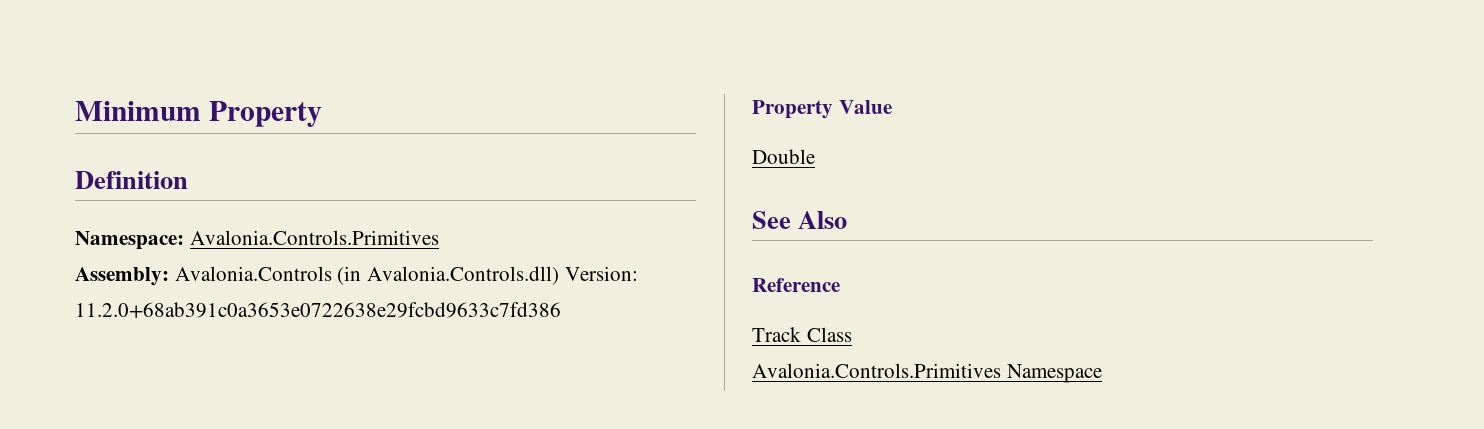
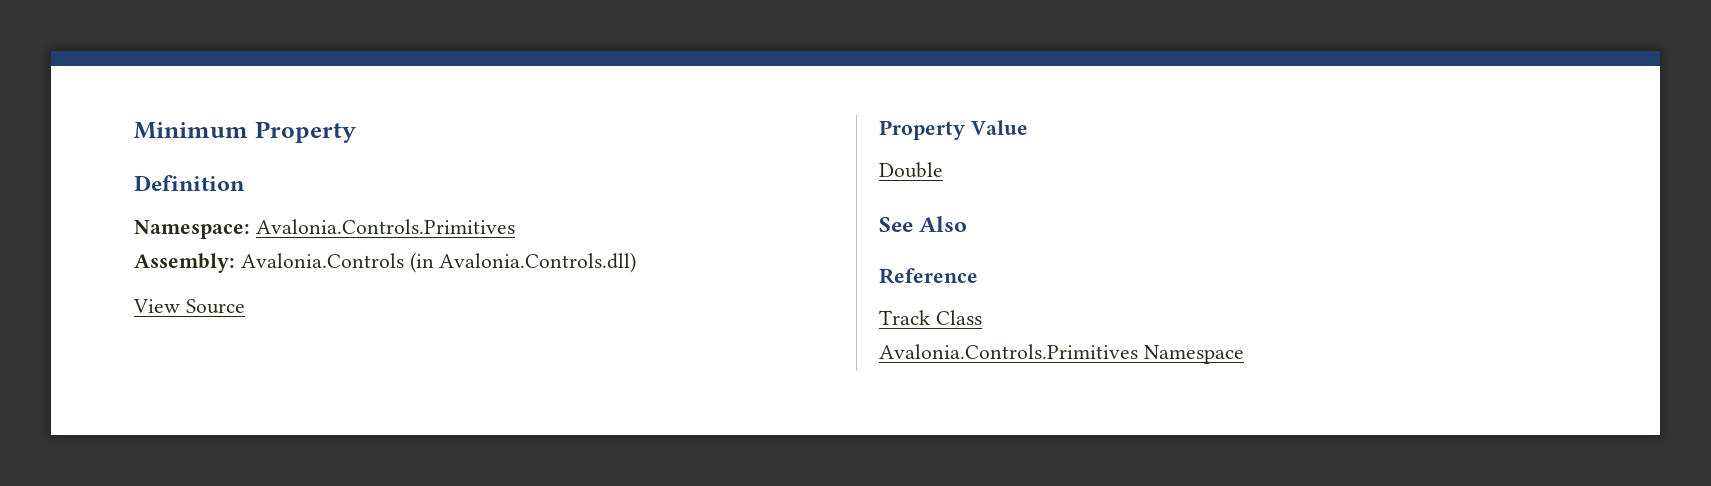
- Assembly: Avalonia.Controls (in Avalonia.Controls.dll) Version: 11.2.0+68ab391c0a3653e0722638e29fcbd9633c7fd386
+ Assembly: Avalonia.Controls (in Avalonia.Controls.dll)
+ View Source

